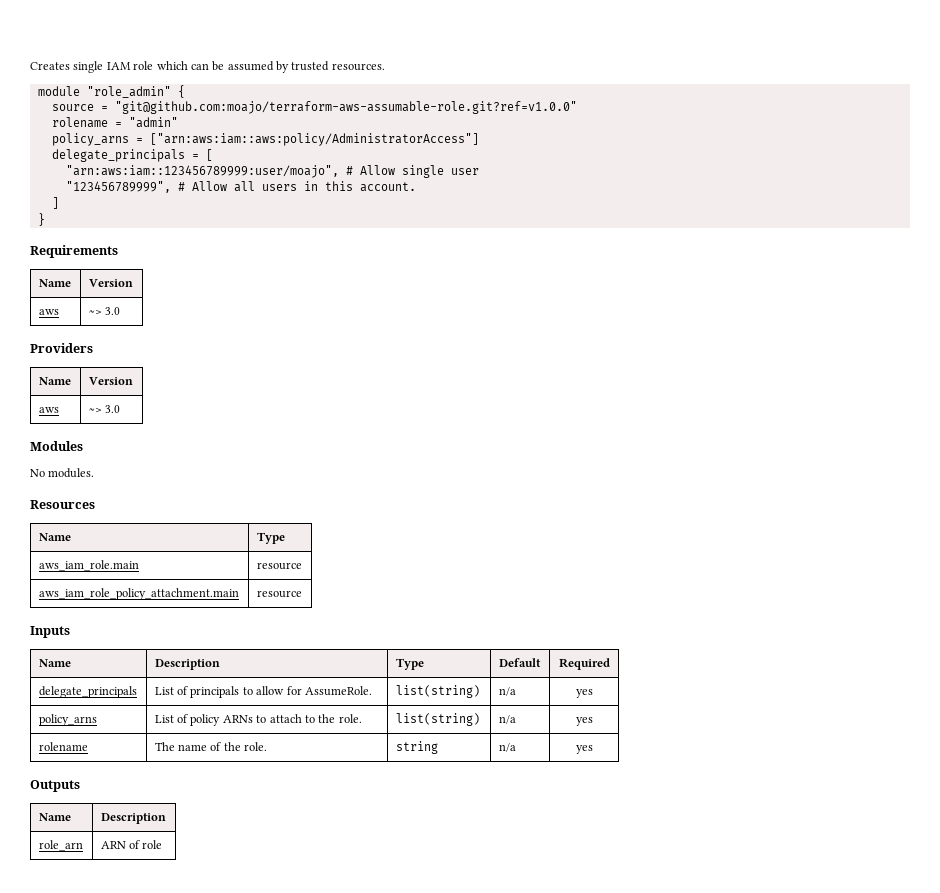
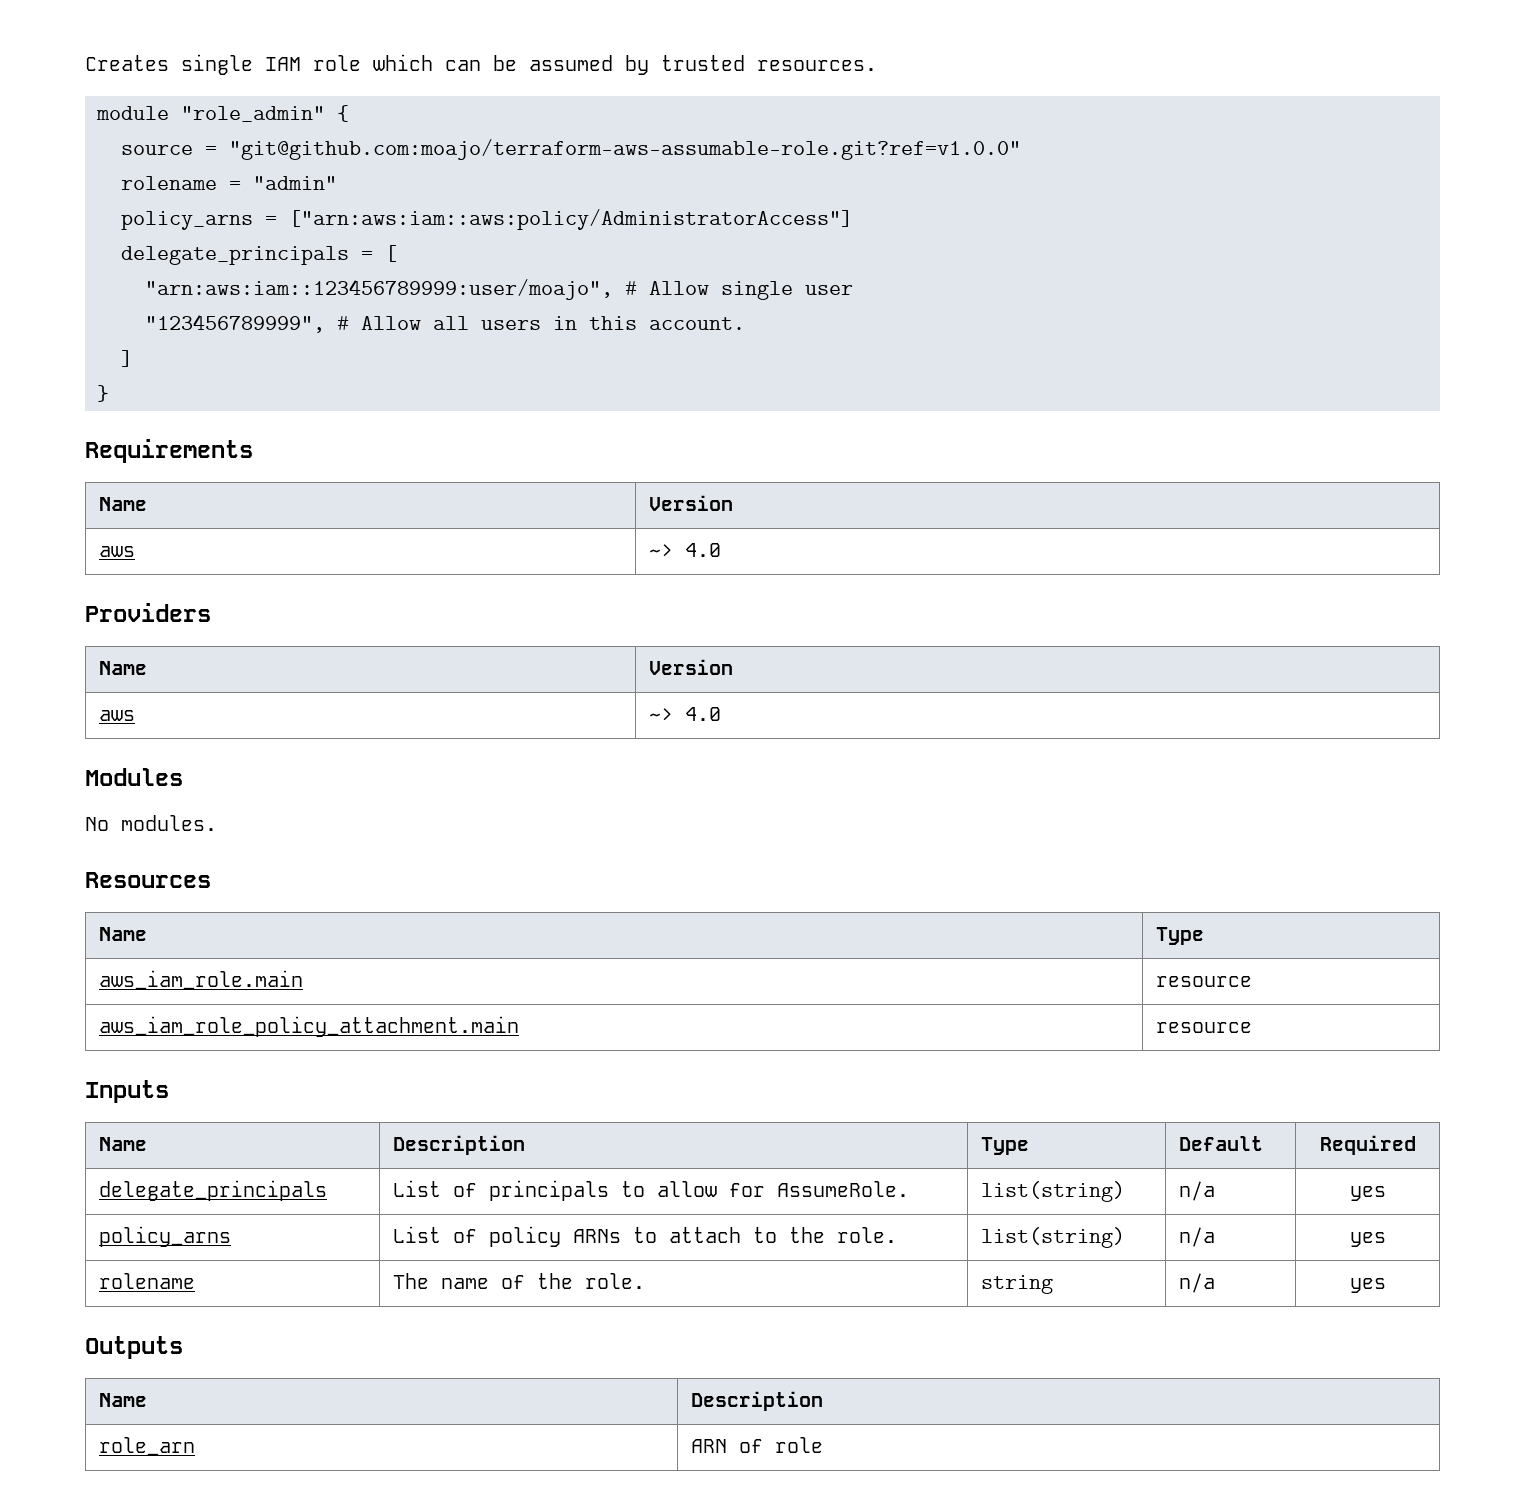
  Requirements
  Name | Version
- aws | ~> 3.0
+ aws | ~> 4.0
  Providers
  Name | Version
- aws | ~> 3.0
+ aws | ~> 4.0

